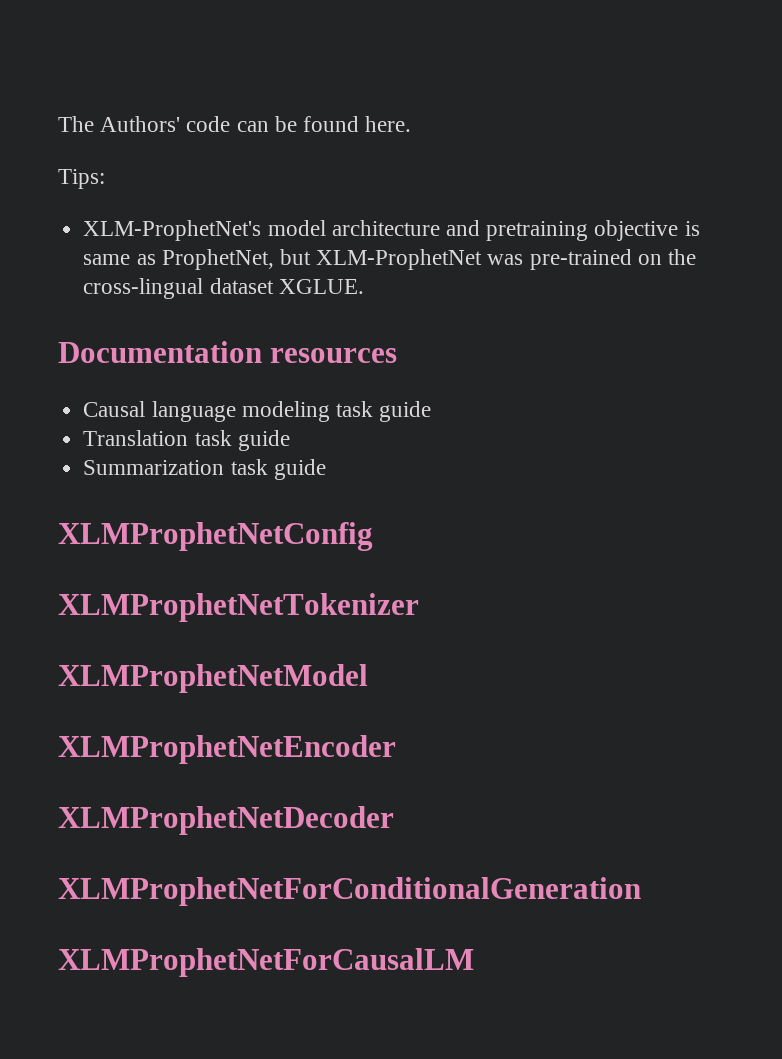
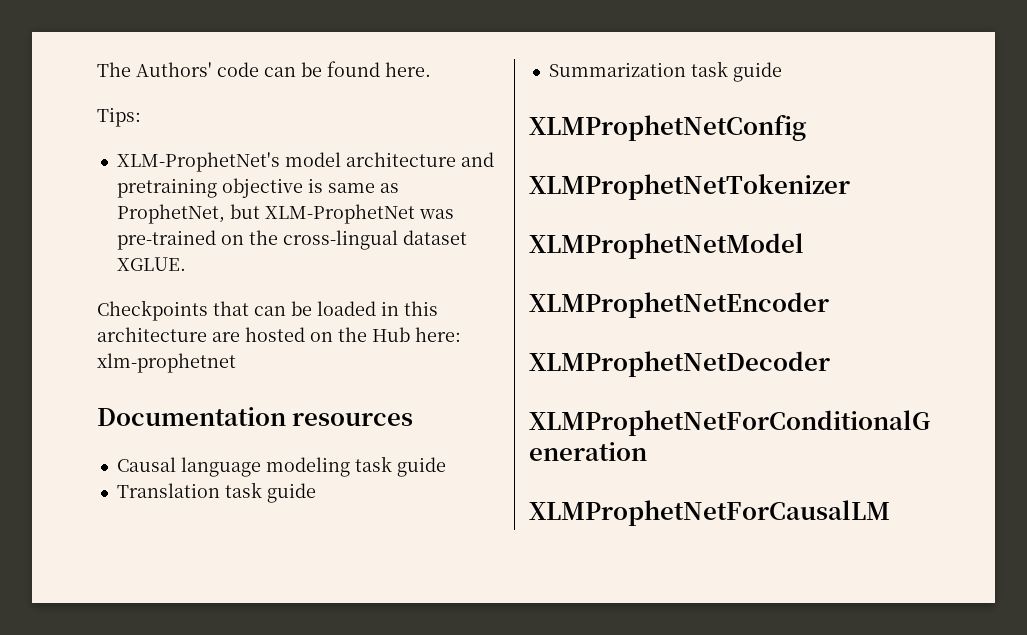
+ Checkpoints that can be loaded in this architecture are hosted on the Hub here: xlm-prophetnet

